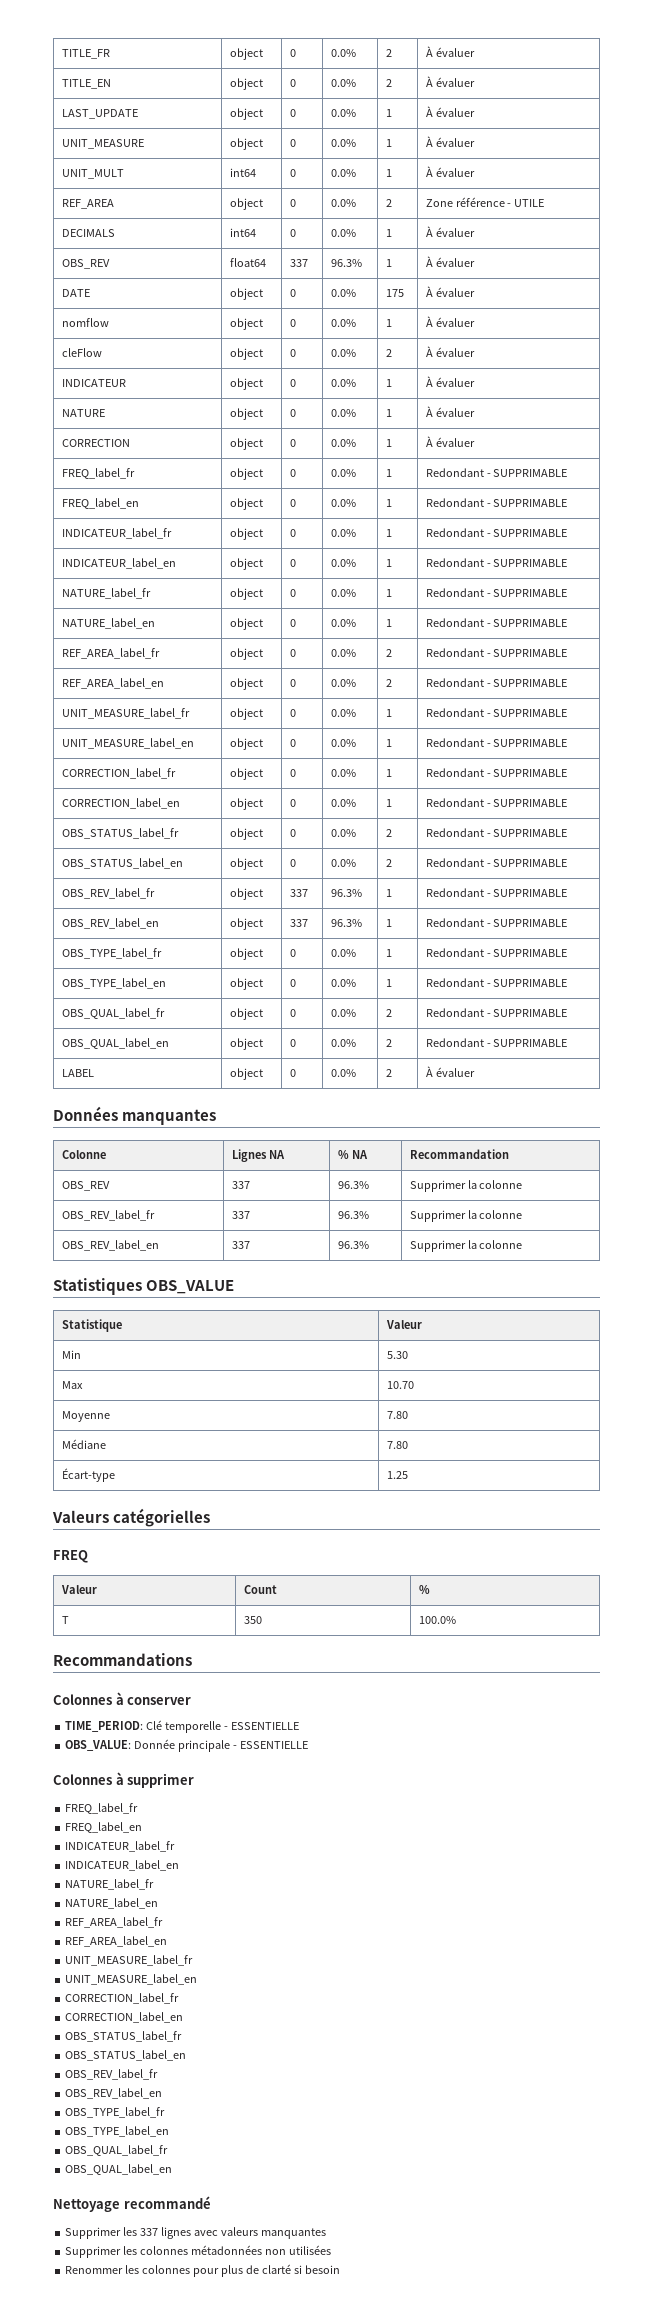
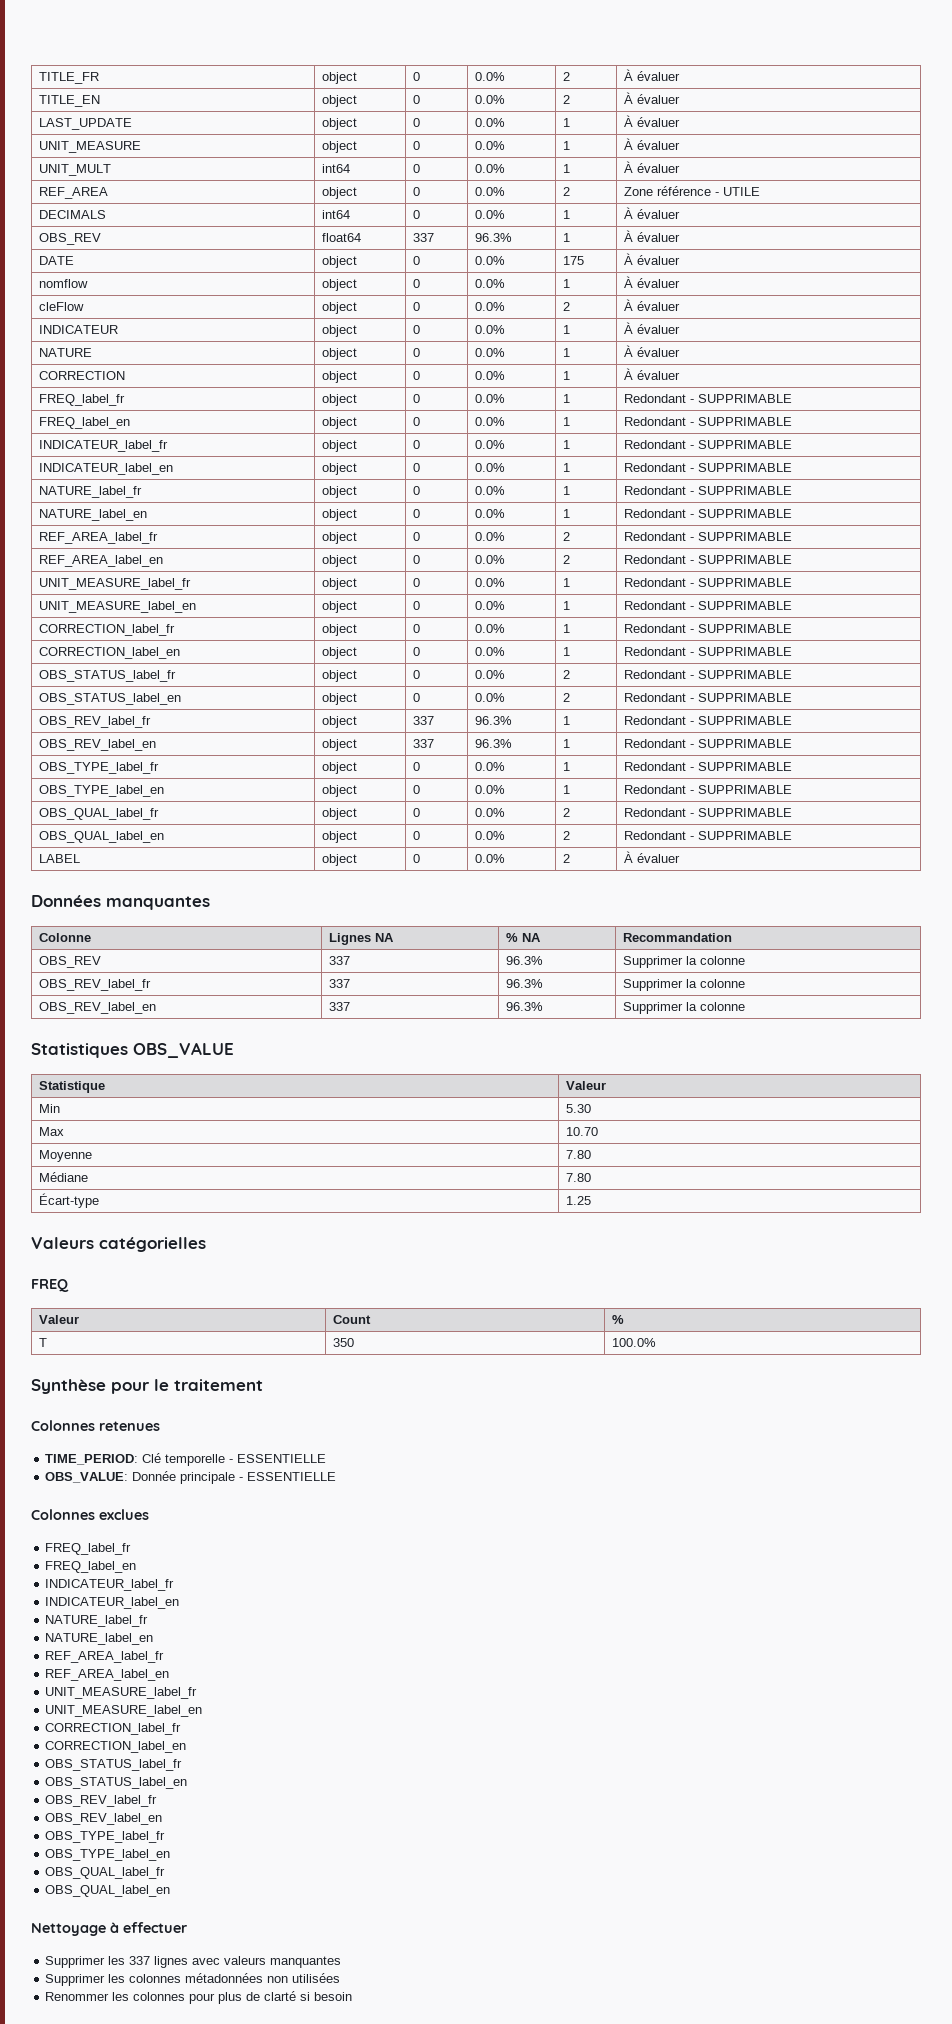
- Recommandations
- Colonnes à conserver
+ Synthèse pour le traitement
+ Colonnes retenues
- Colonnes à supprimer
+ Colonnes exclues
- Nettoyage recommandé
+ Nettoyage à effectuer

